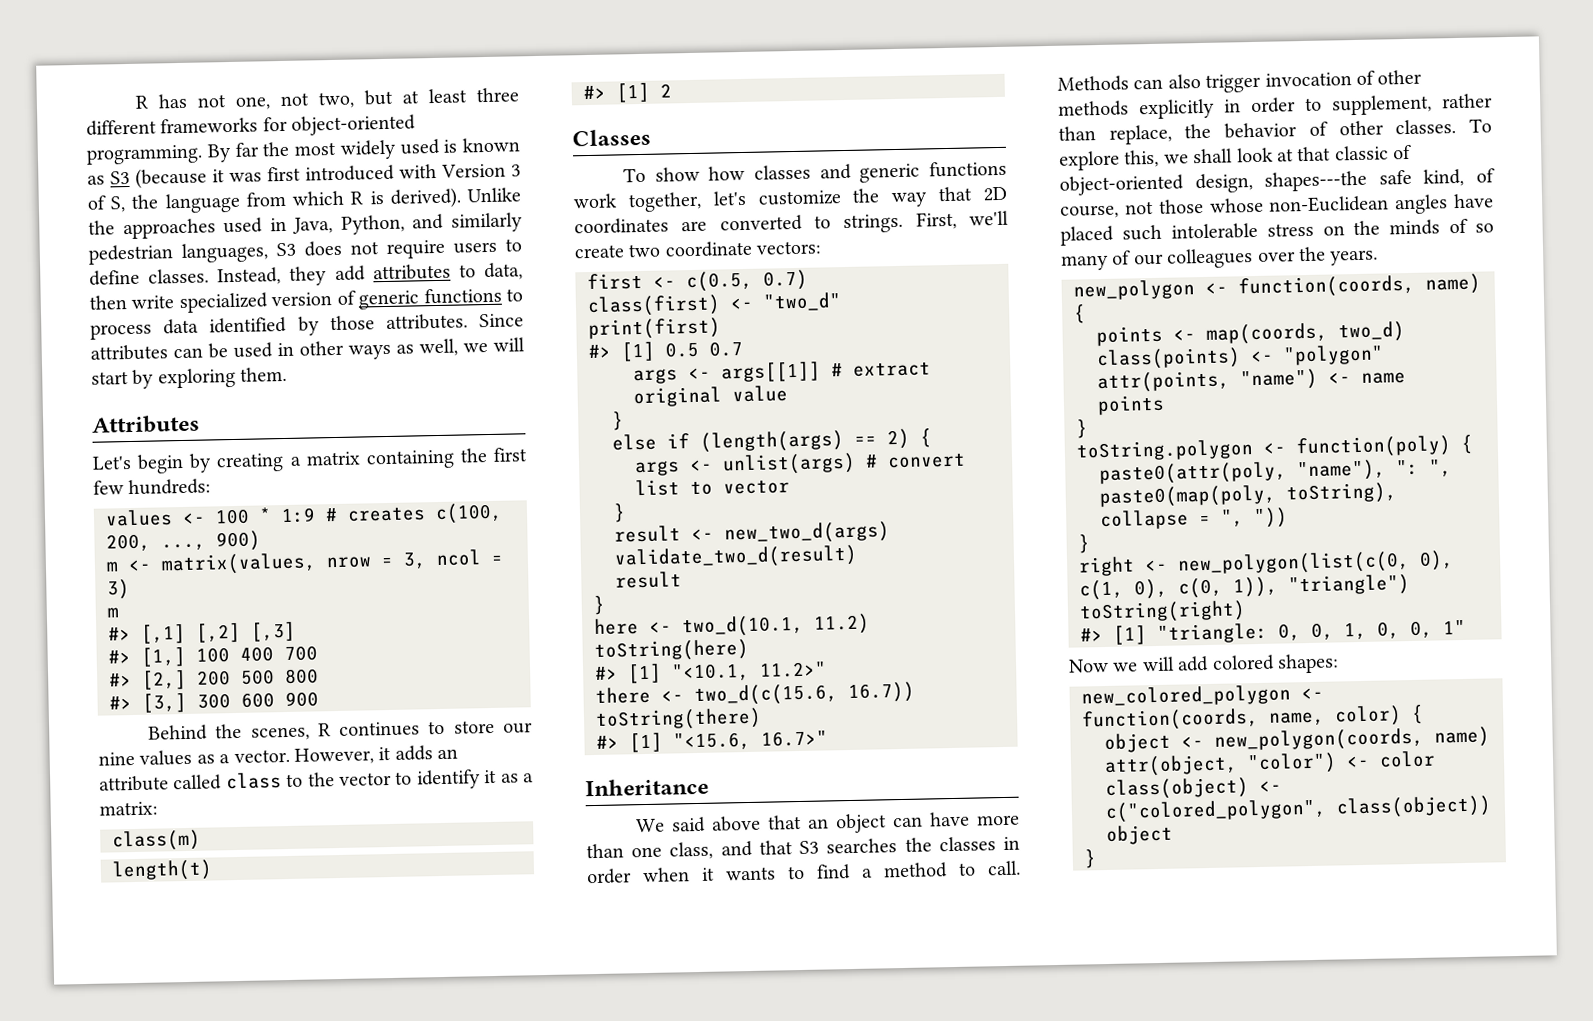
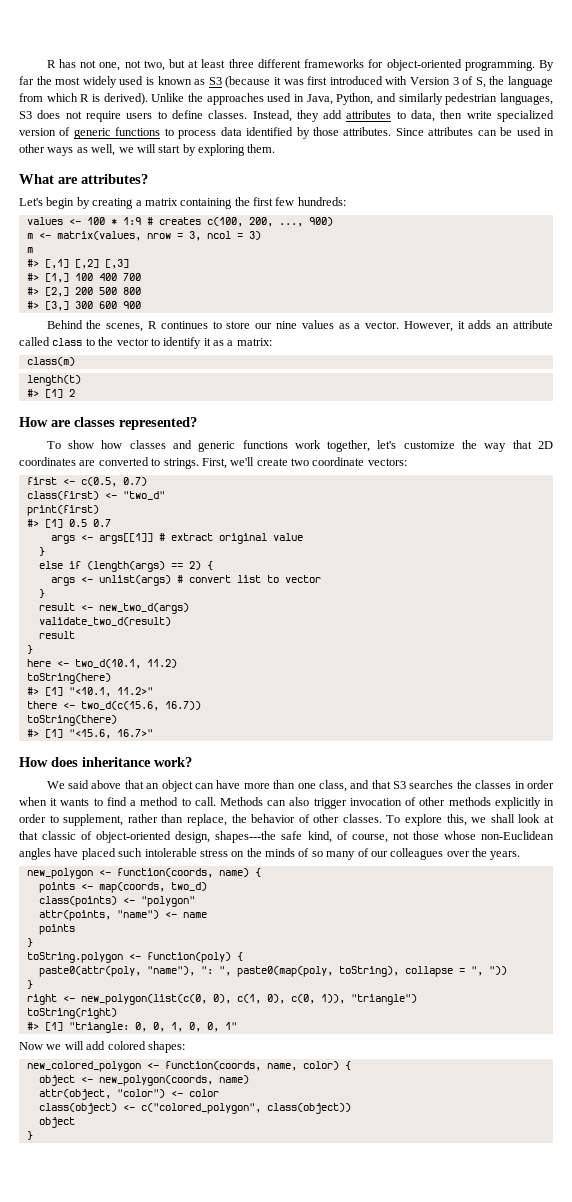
- Attributes
+ What are attributes?
- Classes
+ How are classes represented?
- Inheritance
+ How does inheritance work?

